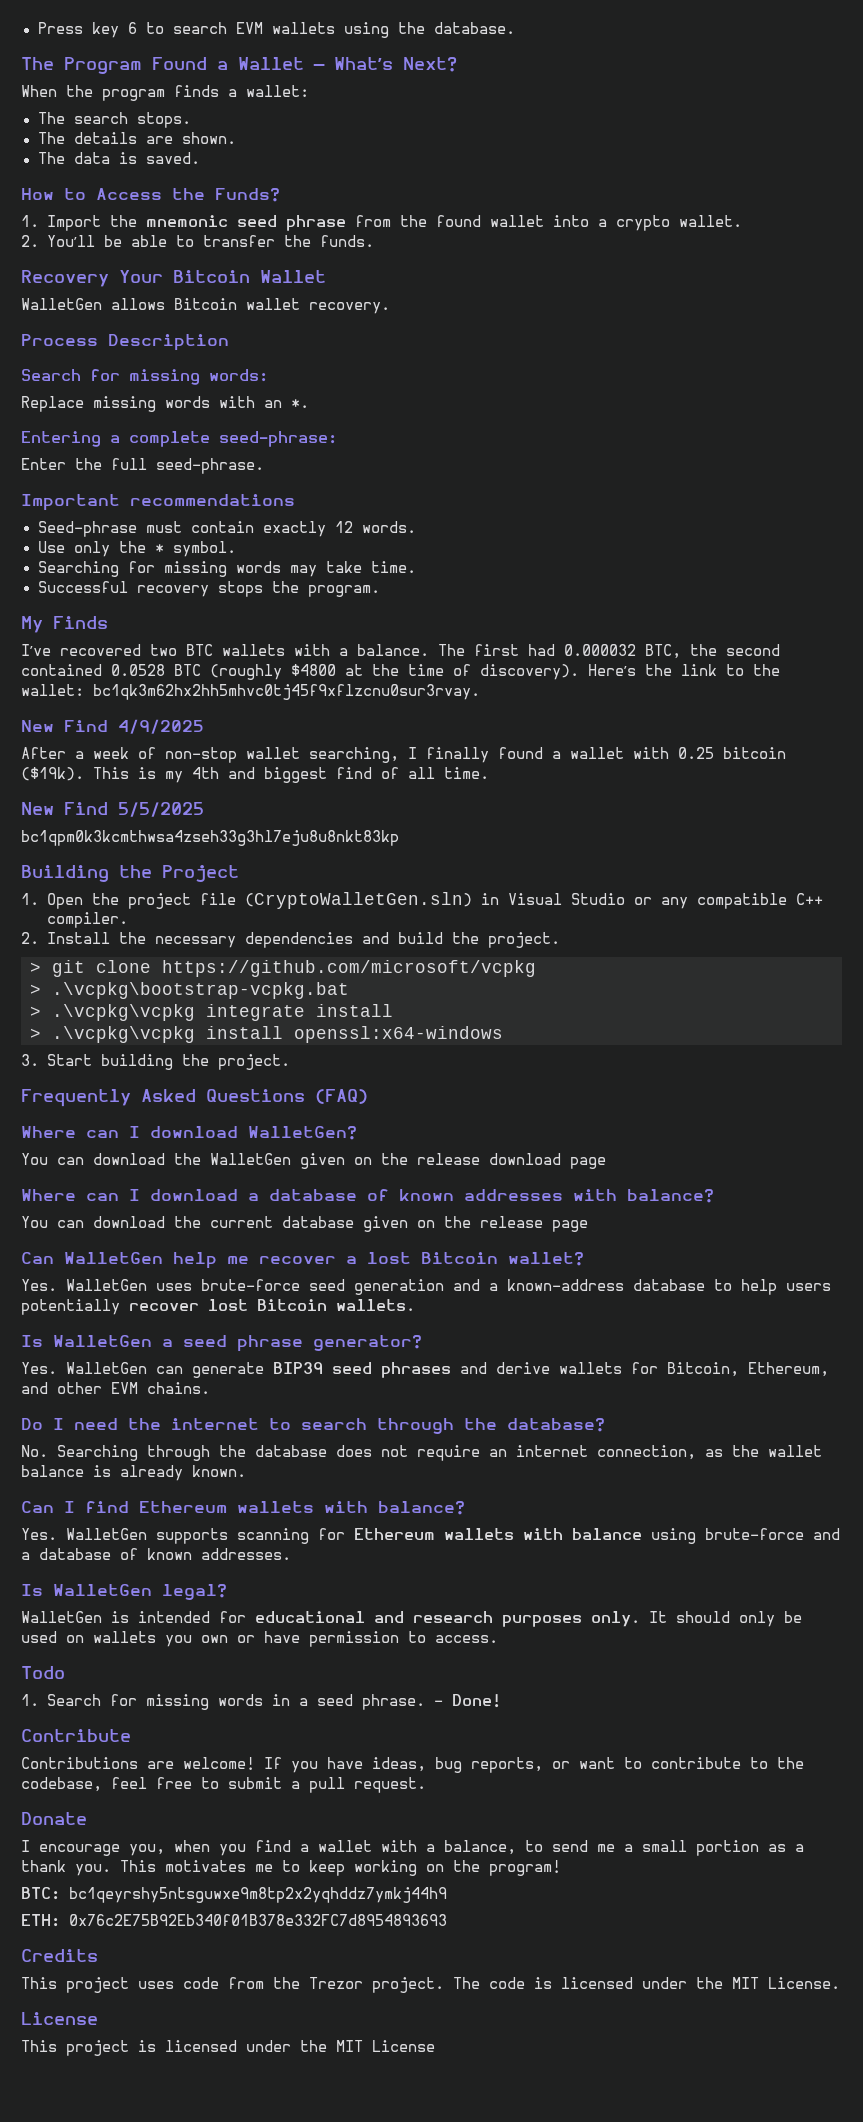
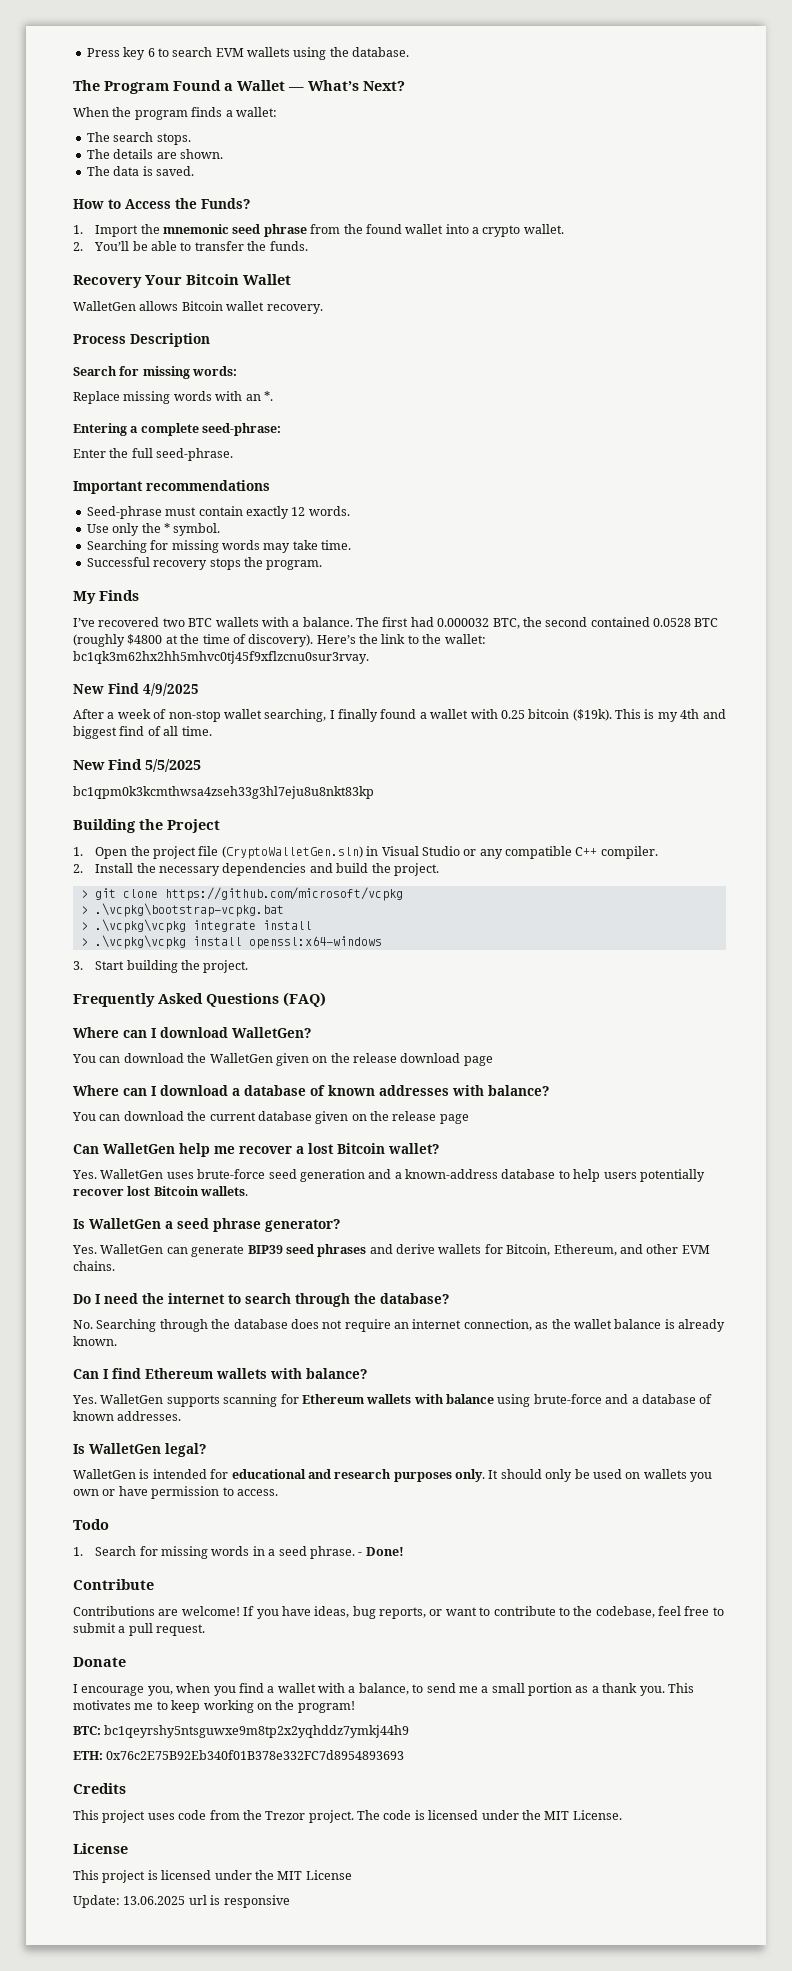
+ Update: 13.06.2025 url is responsive

